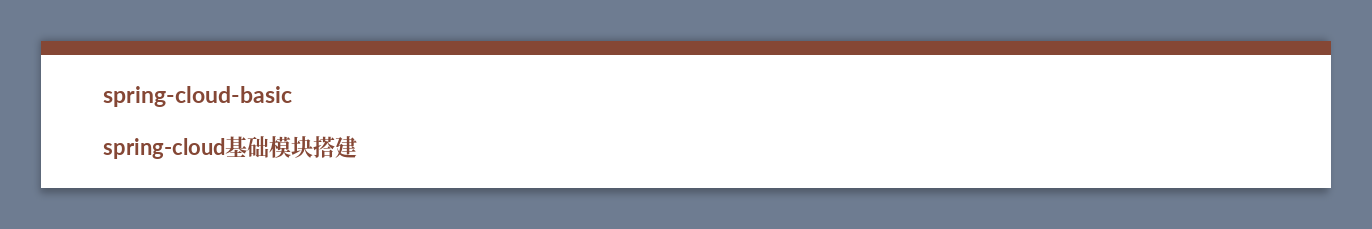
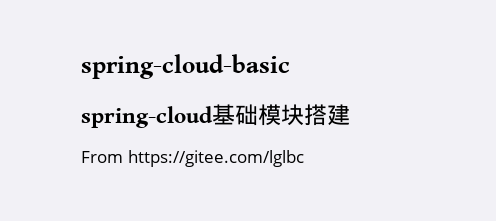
+ From https://gitee.com/lglbc

